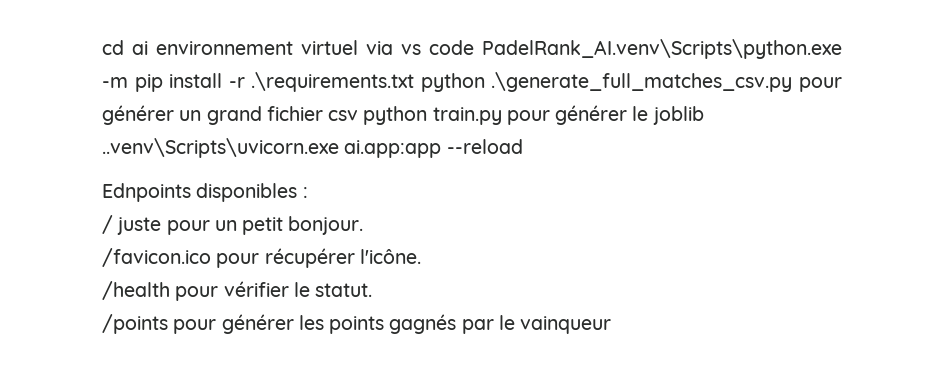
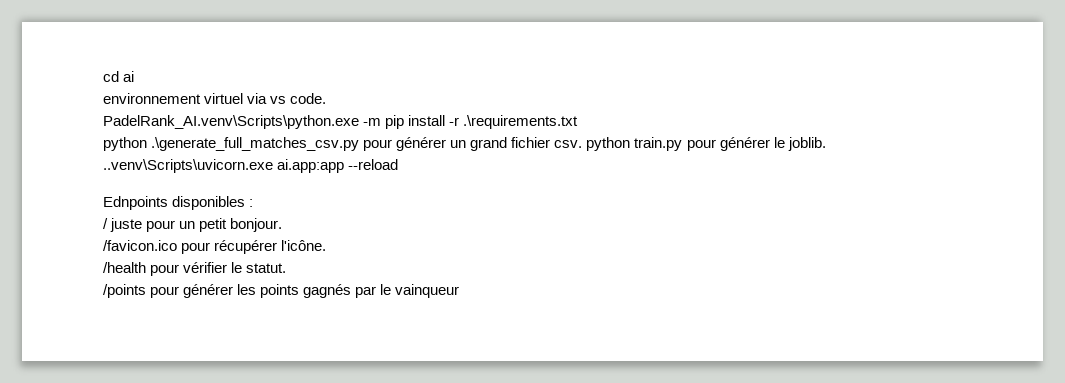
- cd ai environnement virtuel via vs code PadelRank_AI.venv\Scripts\python.exe -m pip install -r .\requirements.txt python .\generate_full_matches_csv.py pour générer un grand fichier csv python train.py pour générer le joblib ..venv\Scripts\uvicorn.exe ai.app:app --reload
+ cd ai
+ environnement virtuel via vs code.
+ PadelRank_AI.venv\Scripts\python.exe -m pip install -r .\requirements.txt
+ python .\generate_full_matches_csv.py pour générer un grand fichier csv. python train.py pour générer le joblib. ..venv\Scripts\uvicorn.exe ai.app:app --reload

